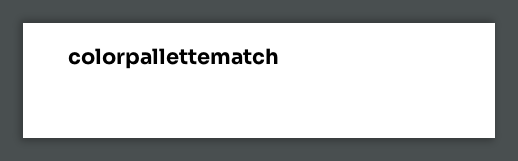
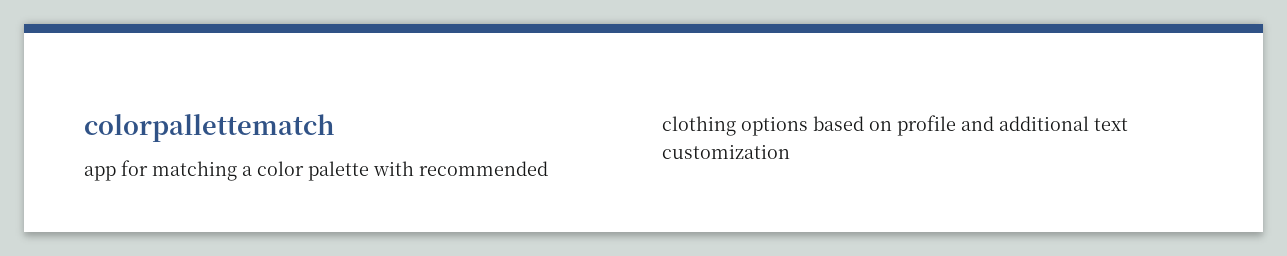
+ app for matching a color palette with recommended clothing options based on profile and additional text customization

